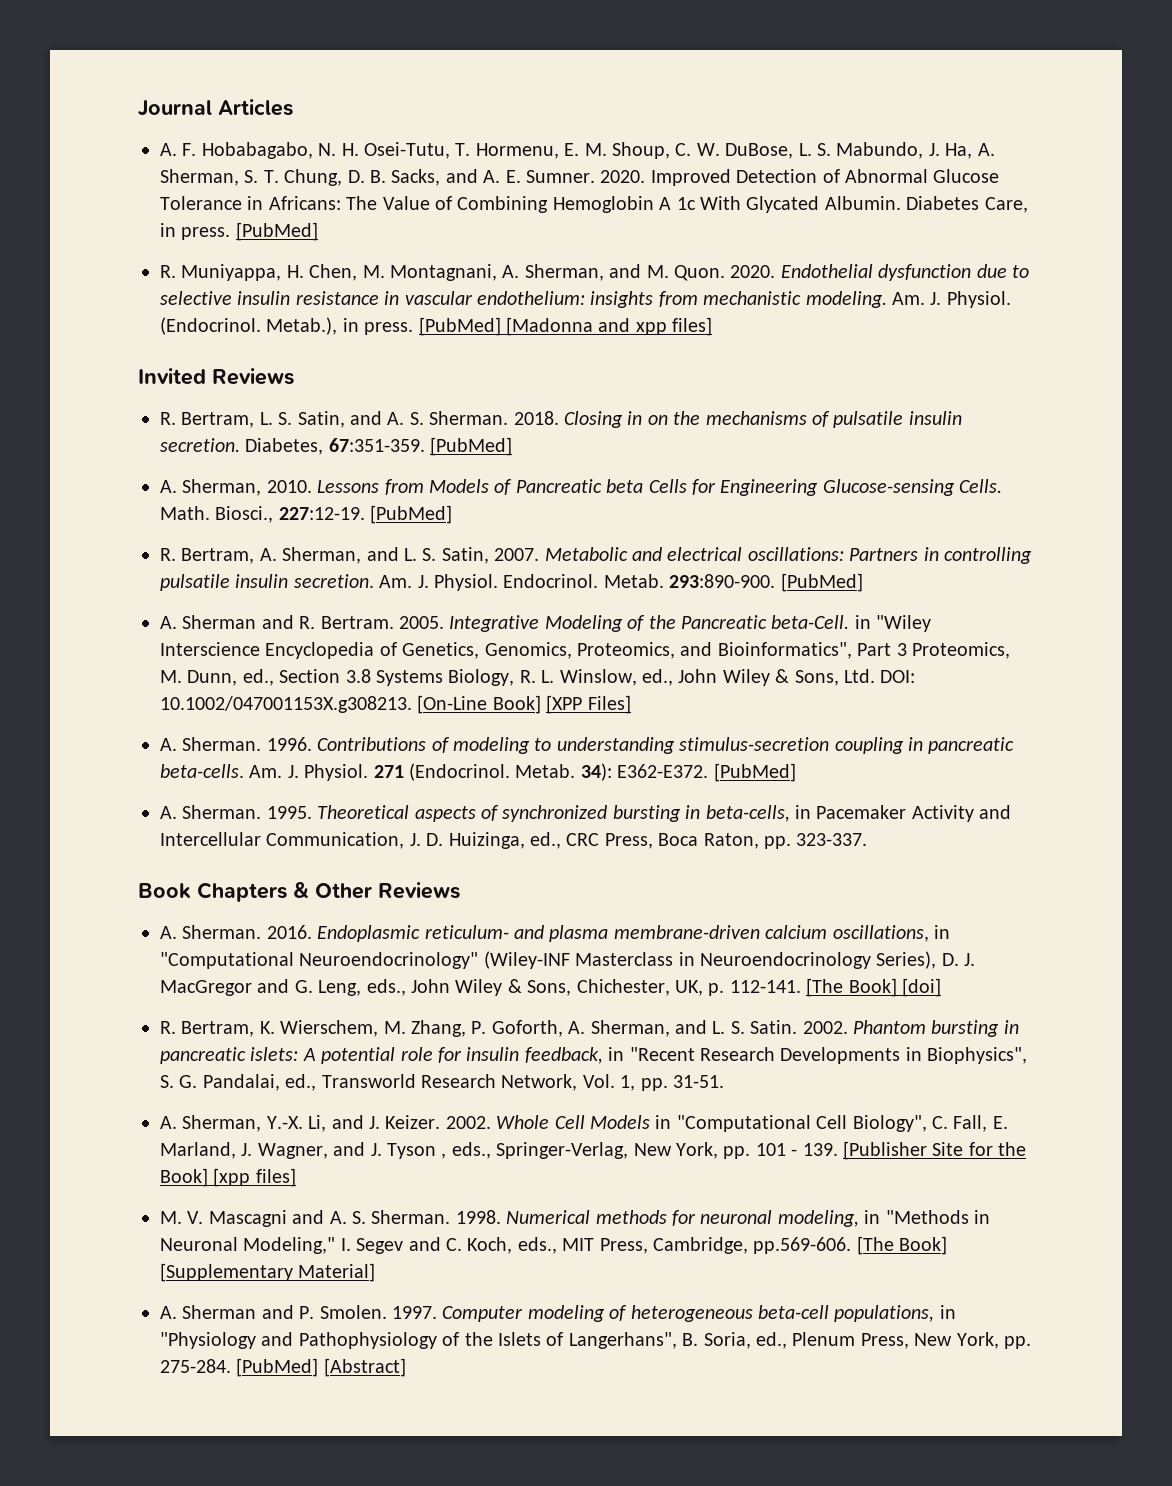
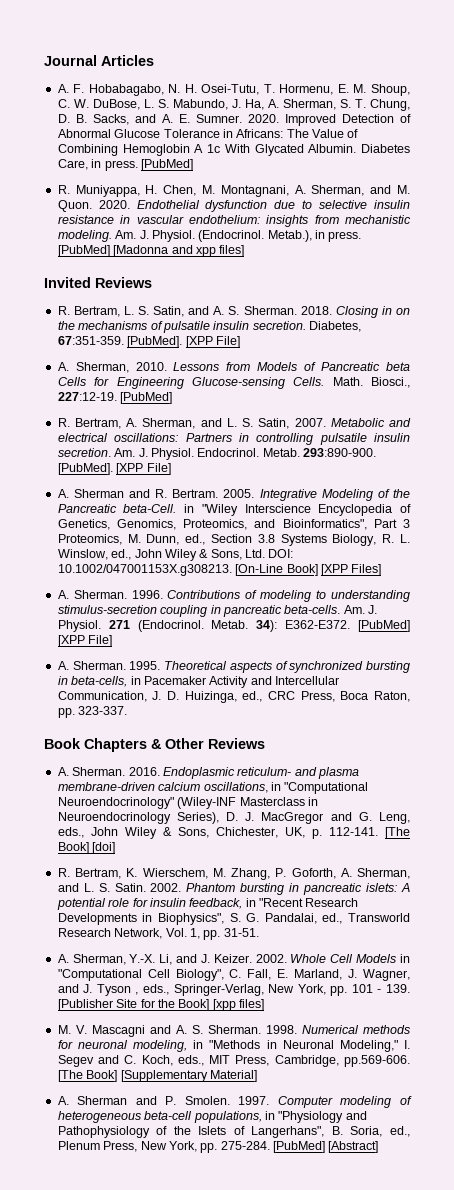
- Diabetes, 67:351-359. [PubMed]
+ Diabetes, 67:351-359. [PubMed]. [XPP File]
- 293:890-900. [PubMed]
+ 293:890-900. [PubMed]. [XPP File]
- 34): E362-E372. [PubMed]
+ 34): E362-E372. [PubMed] [XPP File]

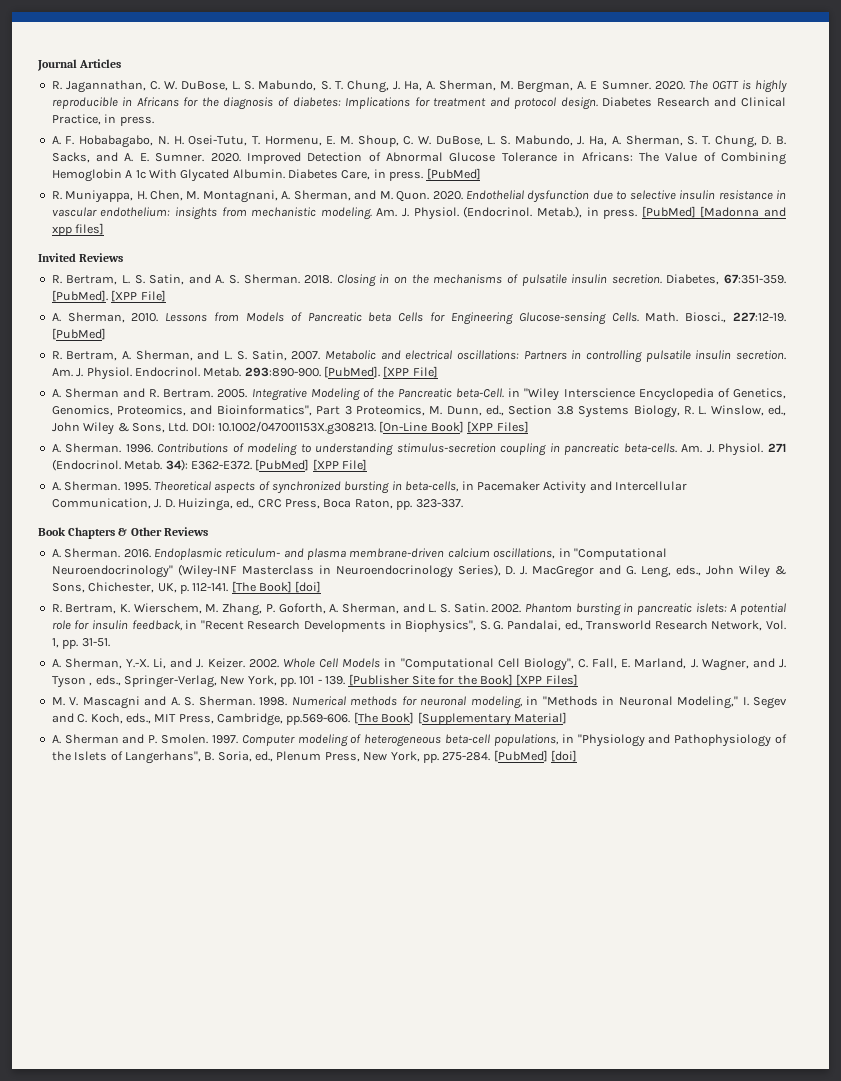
+ R. Jagannathan, C. W. DuBose, L. S. Mabundo, S. T. Chung, J. Ha, A. Sherman, M. Bergman, A. E Sumner. 2020. The OGTT is highly reproducible in Africans for the diagnosis of diabetes: Implications for treatment and protocol design. Diabetes Research and Clinical Practice, in press.
- Whole Cell Models in "Computational Cell Biology", C. Fall, E. Marland, J. Wagner, and J. Tyson , eds., Springer-Verlag, New York, pp. 101 - 139. [Publisher Site for the Book] [xpp files]
+ Whole Cell Models in "Computational Cell Biology", C. Fall, E. Marland, J. Wagner, and J. Tyson , eds., Springer-Verlag, New York, pp. 101 - 139. [Publisher Site for the Book] [XPP Files]
- [PubMed] [Abstract]
+ [PubMed] [doi]

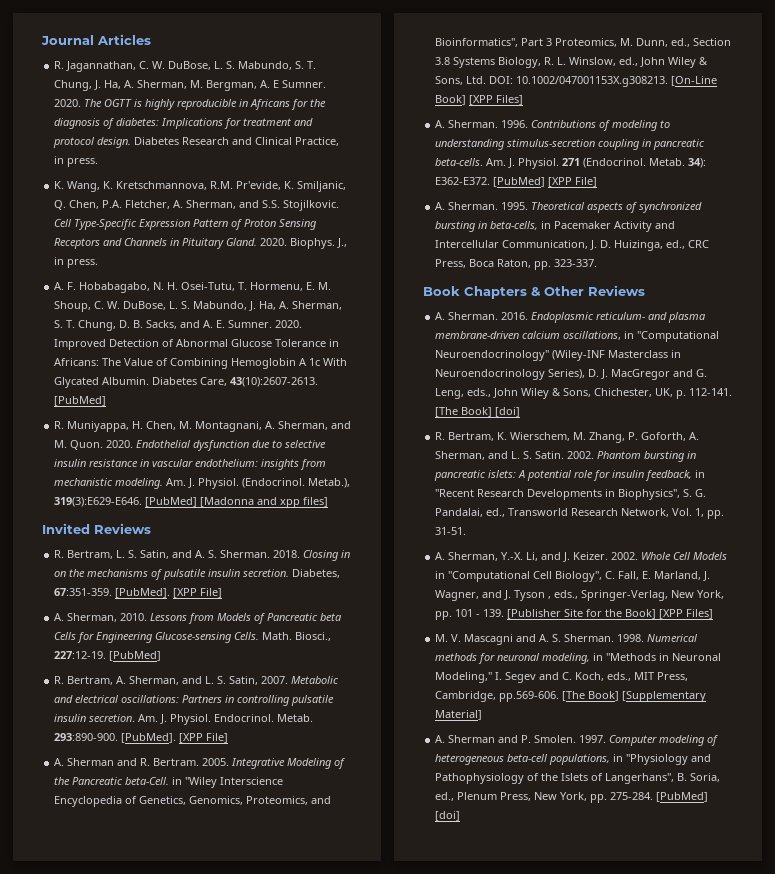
+ K. Wang, K. Kretschmannova, R.M. Pr'evide, K. Smiljanic, Q. Chen, P.A. Fletcher, A. Sherman, and S.S. Stojilkovic. Cell Type-Specific Expression Pattern of Proton Sensing Receptors and Channels in Pituitary Gland. 2020. Biophys. J., in press.
- Diabetes Care, in press.
+ Diabetes Care, 43(10):2607-2613.
- Metab.), in press.
+ Metab.), 319(3):E629-E646.

